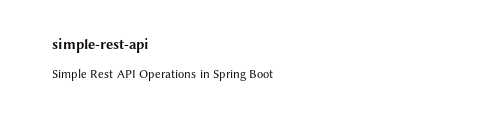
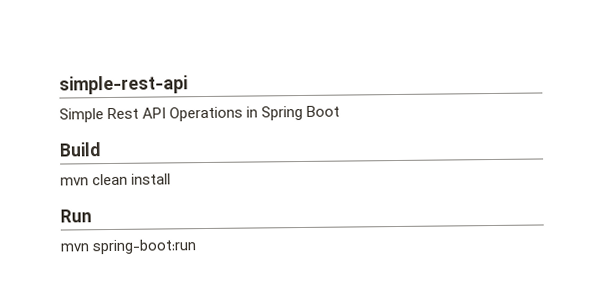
+ Build
+ mvn clean install
+ Run
+ mvn spring-boot:run

